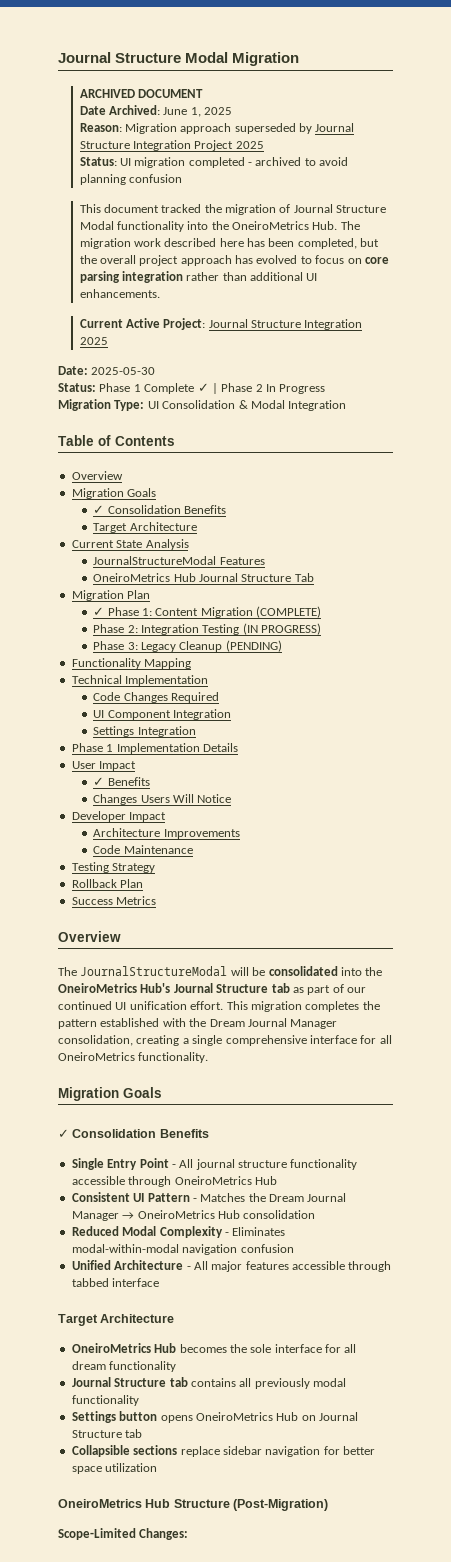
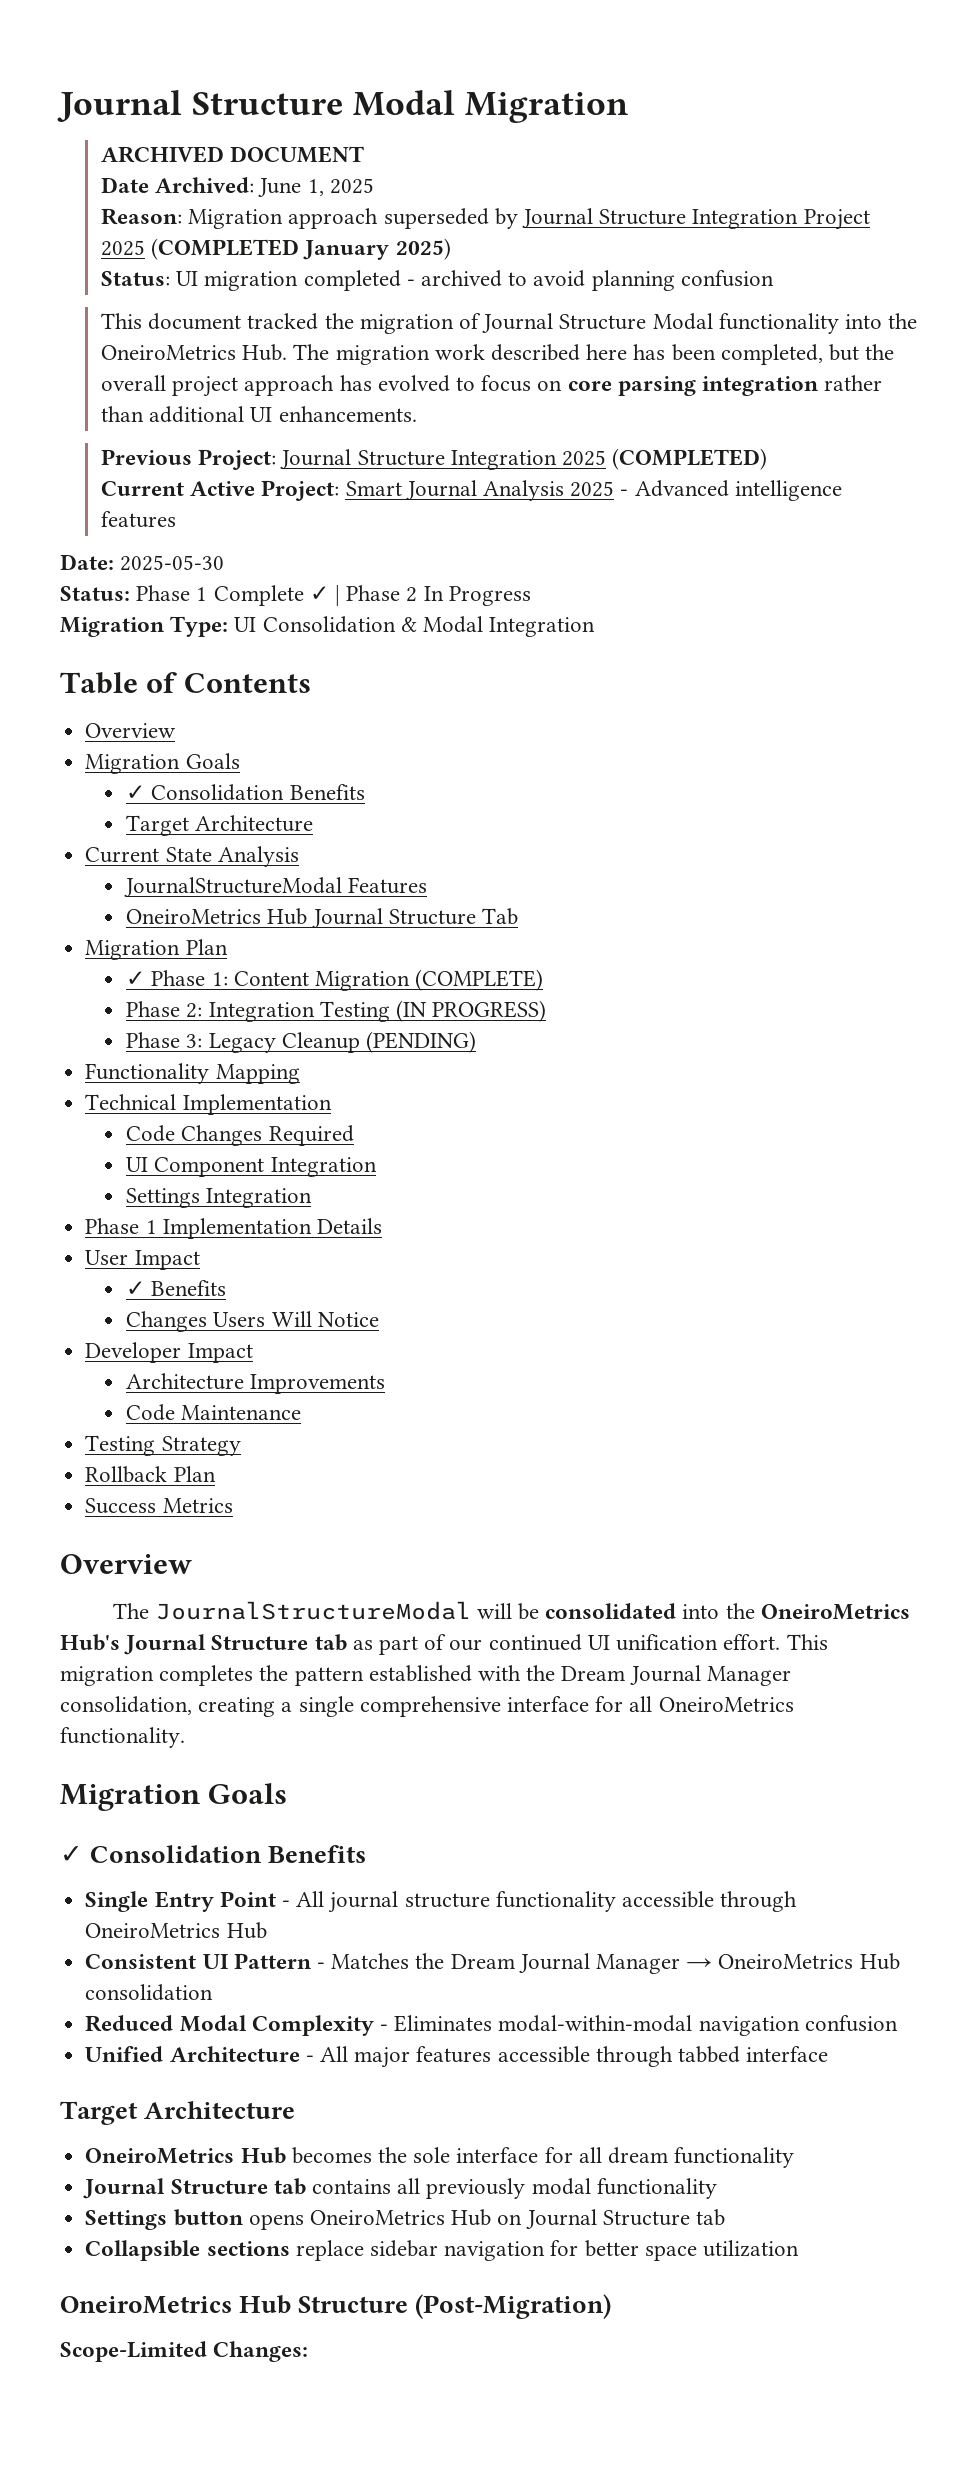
- Reason: Migration approach superseded by Journal Structure Integration Project 2025
+ Reason: Migration approach superseded by Journal Structure Integration Project 2025 (COMPLETED January 2025)
- Current Active Project: Journal Structure Integration 2025
+ Previous Project: Journal Structure Integration 2025 (COMPLETED)
+ Current Active Project: Smart Journal Analysis 2025 - Advanced intelligence features

